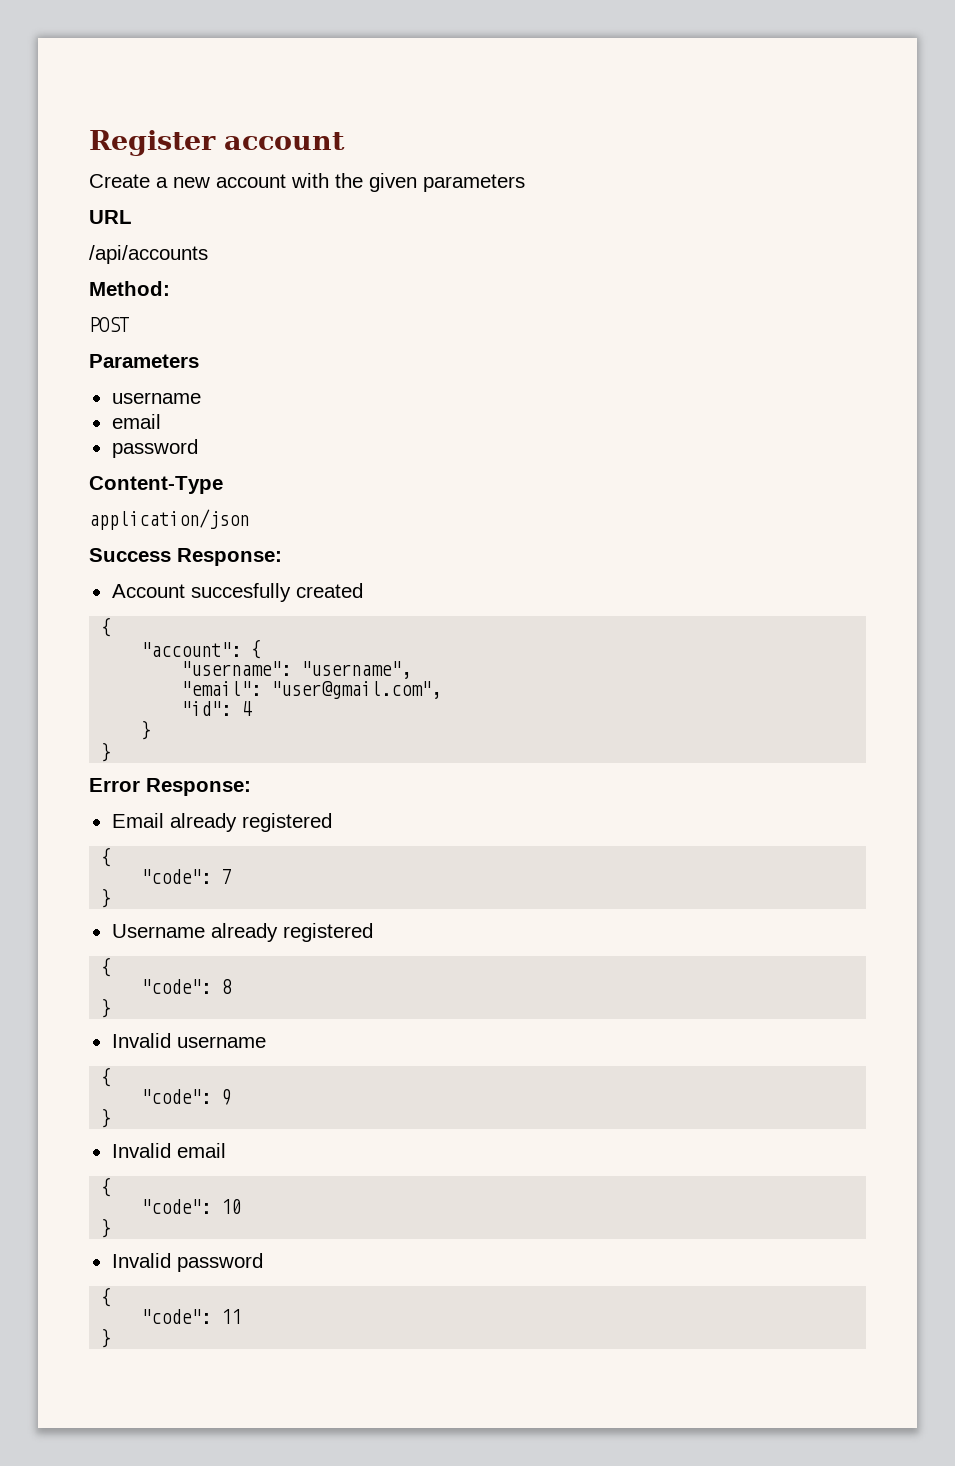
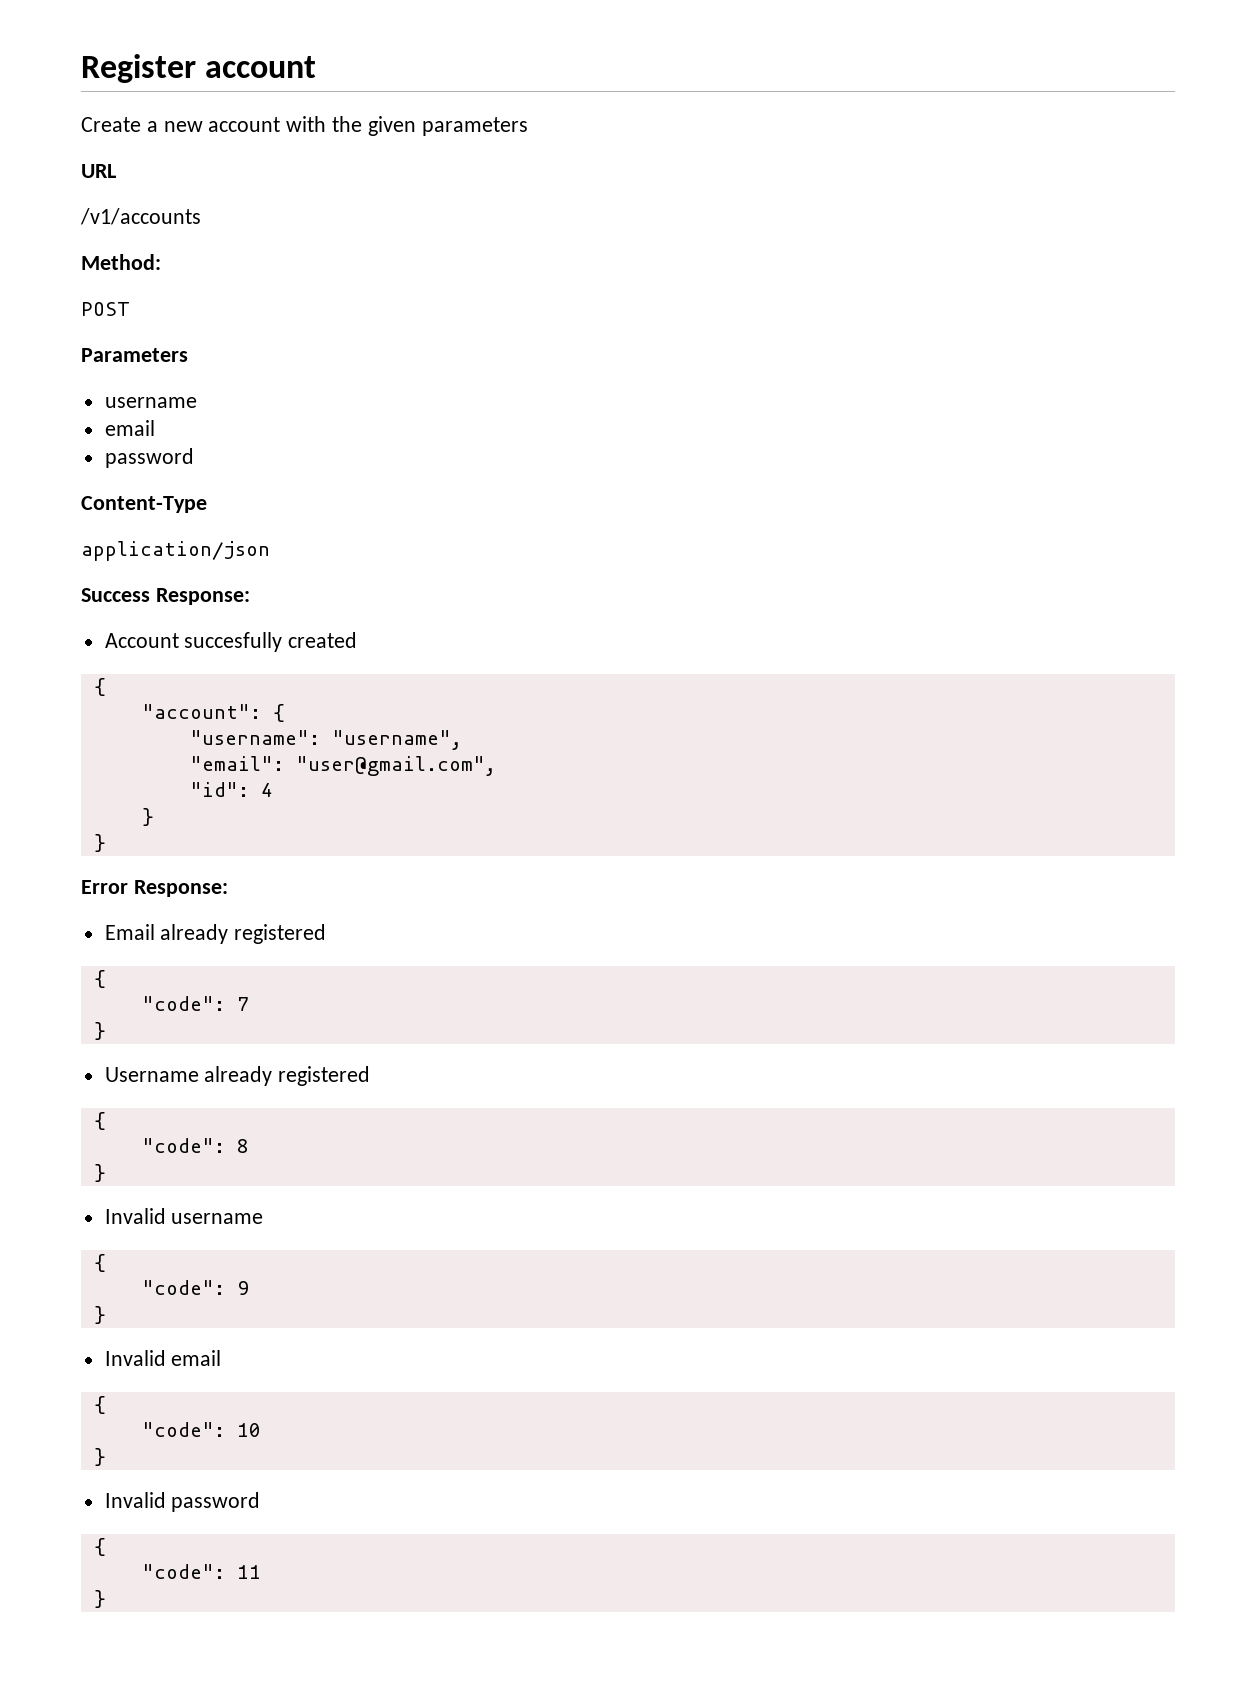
- /api/accounts
+ /v1/accounts

